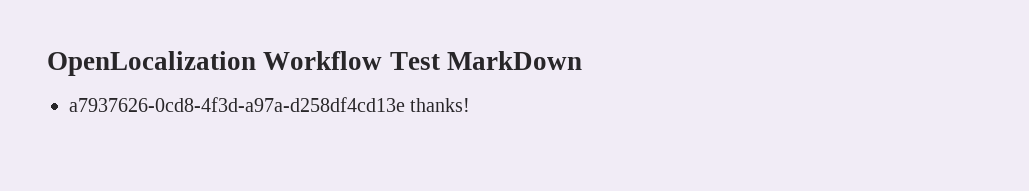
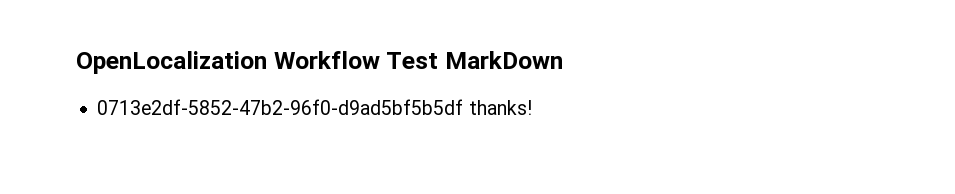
- a7937626-0cd8-4f3d-a97a-d258df4cd13e thanks!
+ 0713e2df-5852-47b2-96f0-d9ad5bf5b5df thanks!

